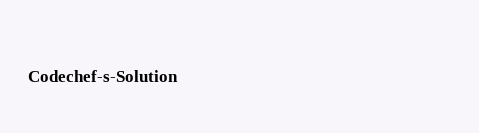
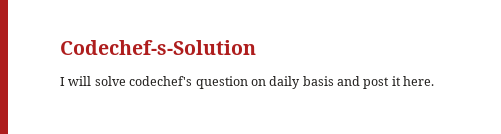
+ I will solve codechef's question on daily basis and post it here.

